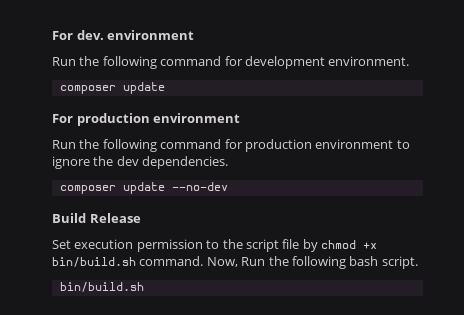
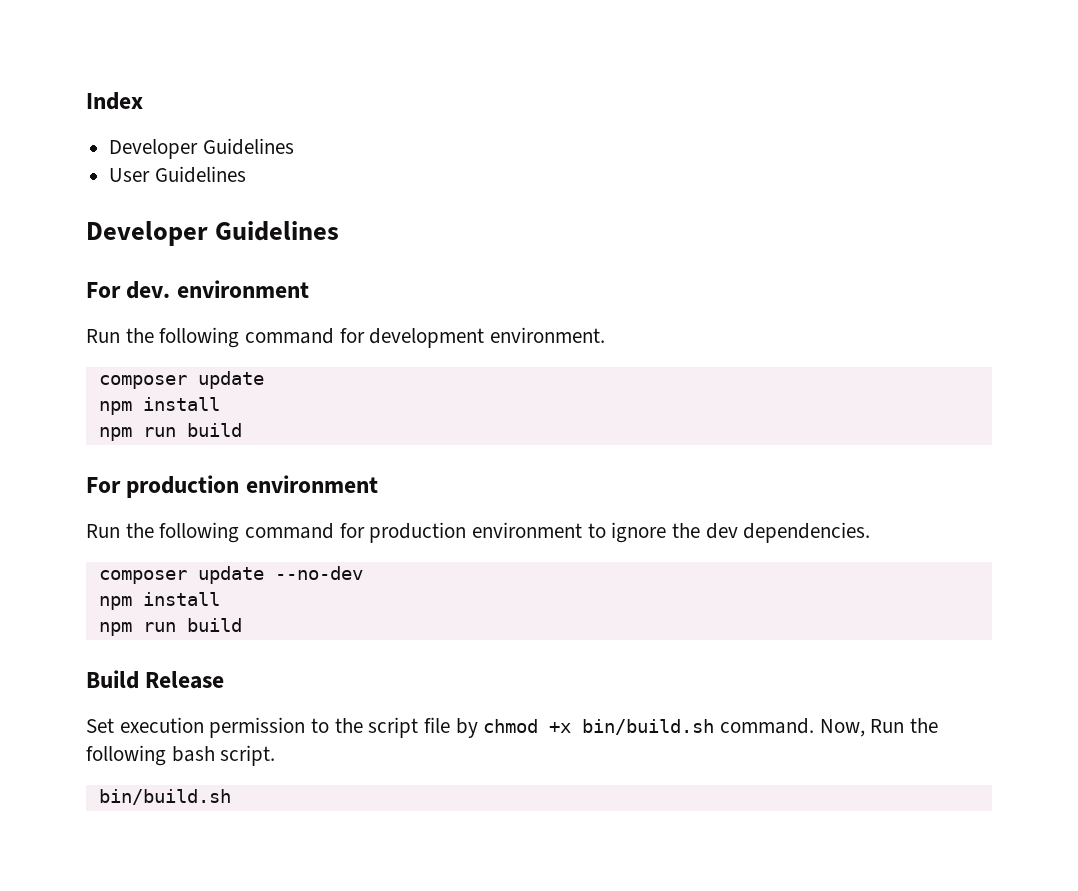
+ Index
+ Developer Guidelines
+ User Guidelines
+ Developer Guidelines
  Run the following command for development environment.
  composer update
+ npm install
+ npm run build
  composer update --no-dev
+ npm install
+ npm run build

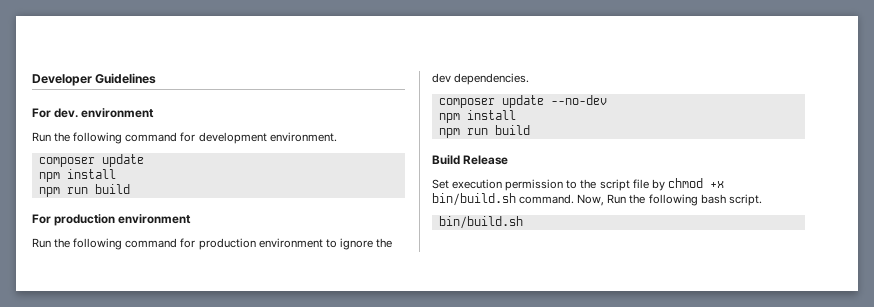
- Index
- Developer Guidelines
- User Guidelines

